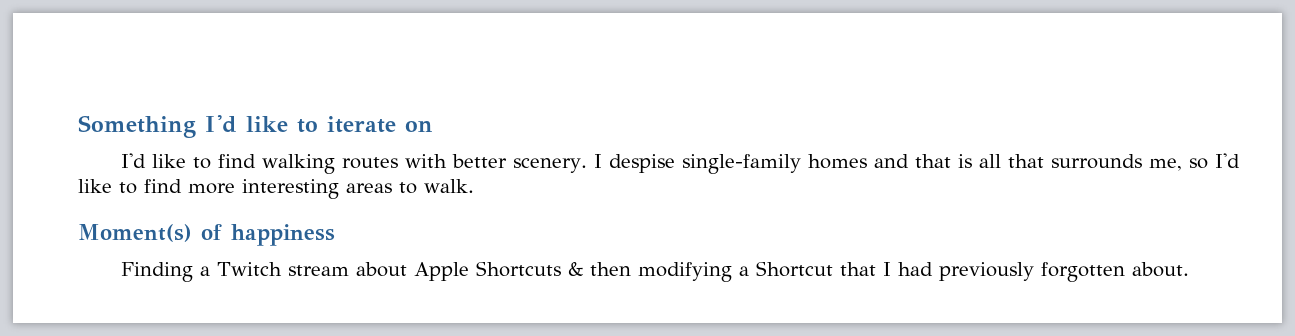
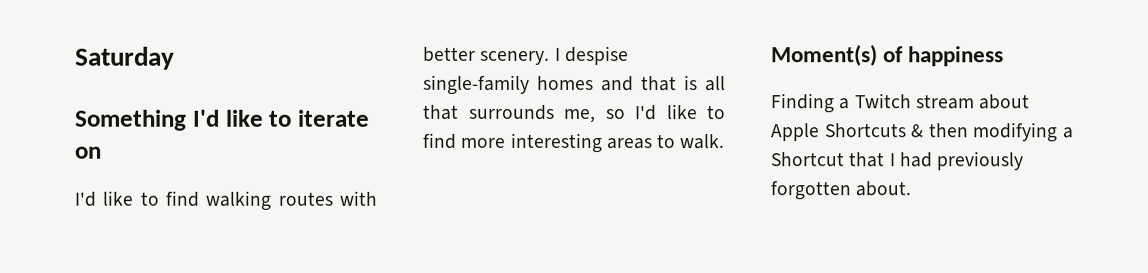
+ Saturday

